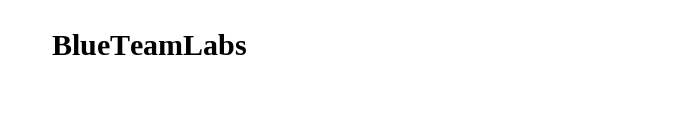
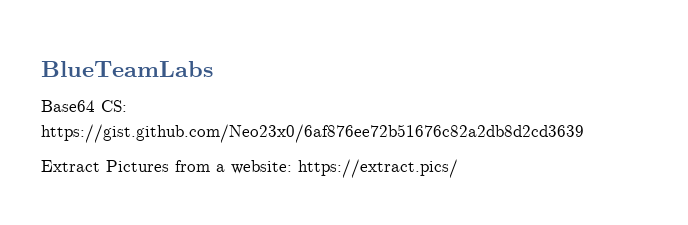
+ Base64 CS: https://gist.github.com/Neo23x0/6af876ee72b51676c82a2db8d2cd3639
+ Extract Pictures from a website: https://extract.pics/

